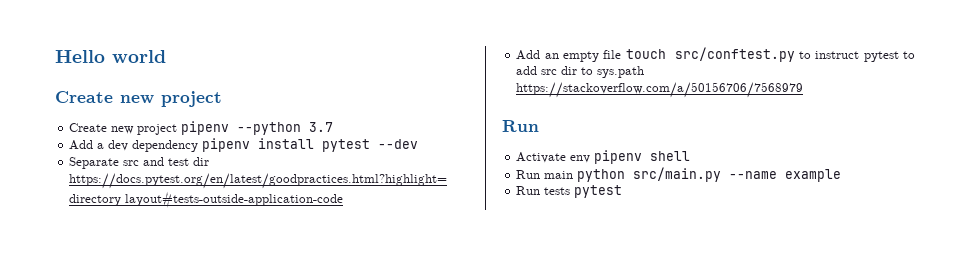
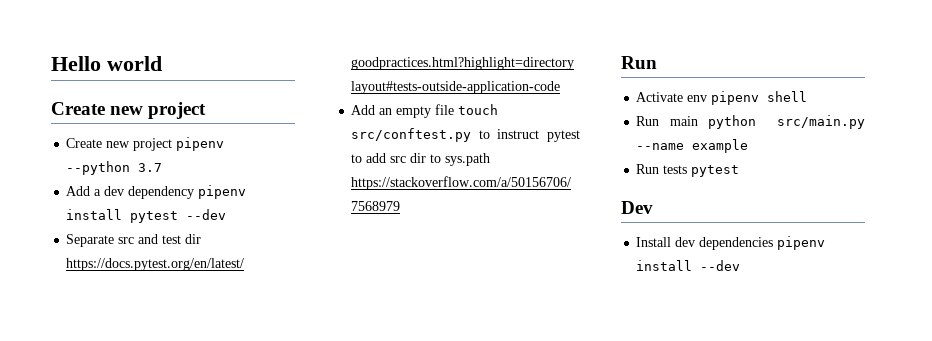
+ Dev
+ Install dev dependencies pipenv install --dev

